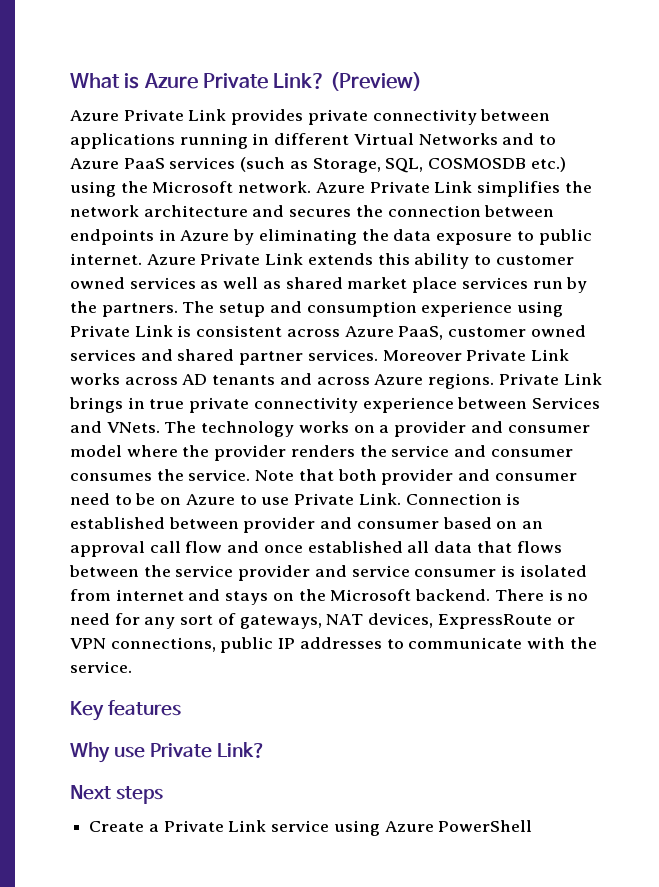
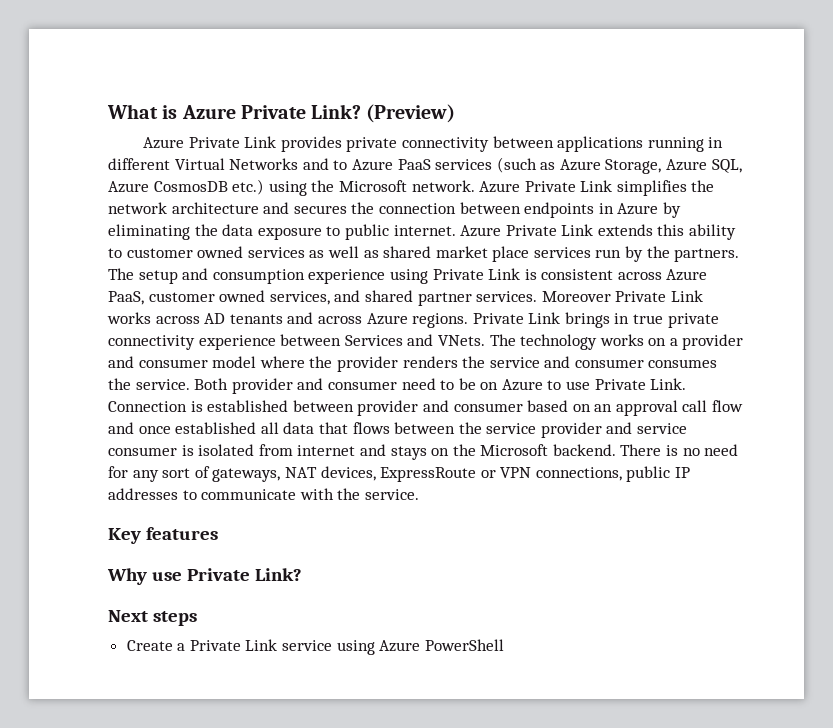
- Azure Private Link provides private connectivity between applications running in different Virtual Networks and to Azure PaaS services (such as Storage, SQL, COSMOSDB etc.) using the Microsoft network.
+ Azure Private Link provides private connectivity between applications running in different Virtual Networks and to Azure PaaS services (such as Azure Storage, Azure SQL, Azure CosmosDB etc.) using the Microsoft network.
- The setup and consumption experience using Private Link is consistent across Azure PaaS, customer owned services and shared partner services.
+ The setup and consumption experience using Private Link is consistent across Azure PaaS, customer owned services, and shared partner services.
- Note that both provider and consumer need to be on Azure to use Private Link.
+ Both provider and consumer need to be on Azure to use Private Link.

